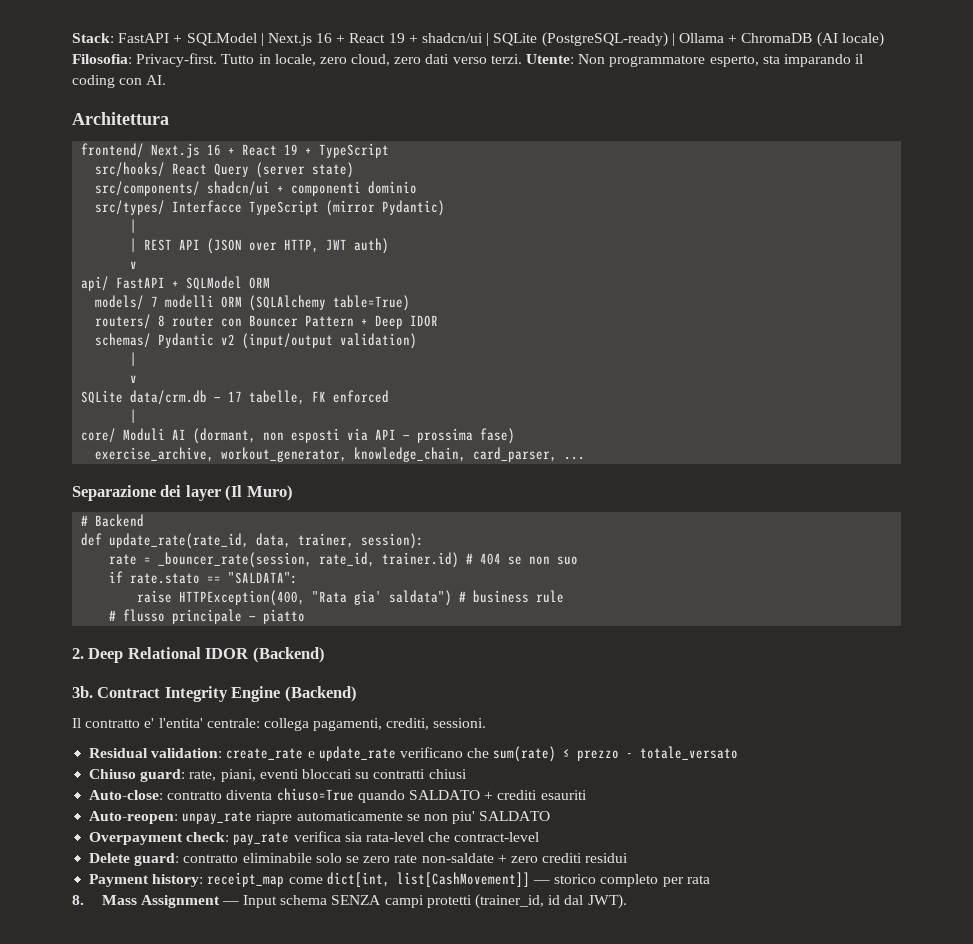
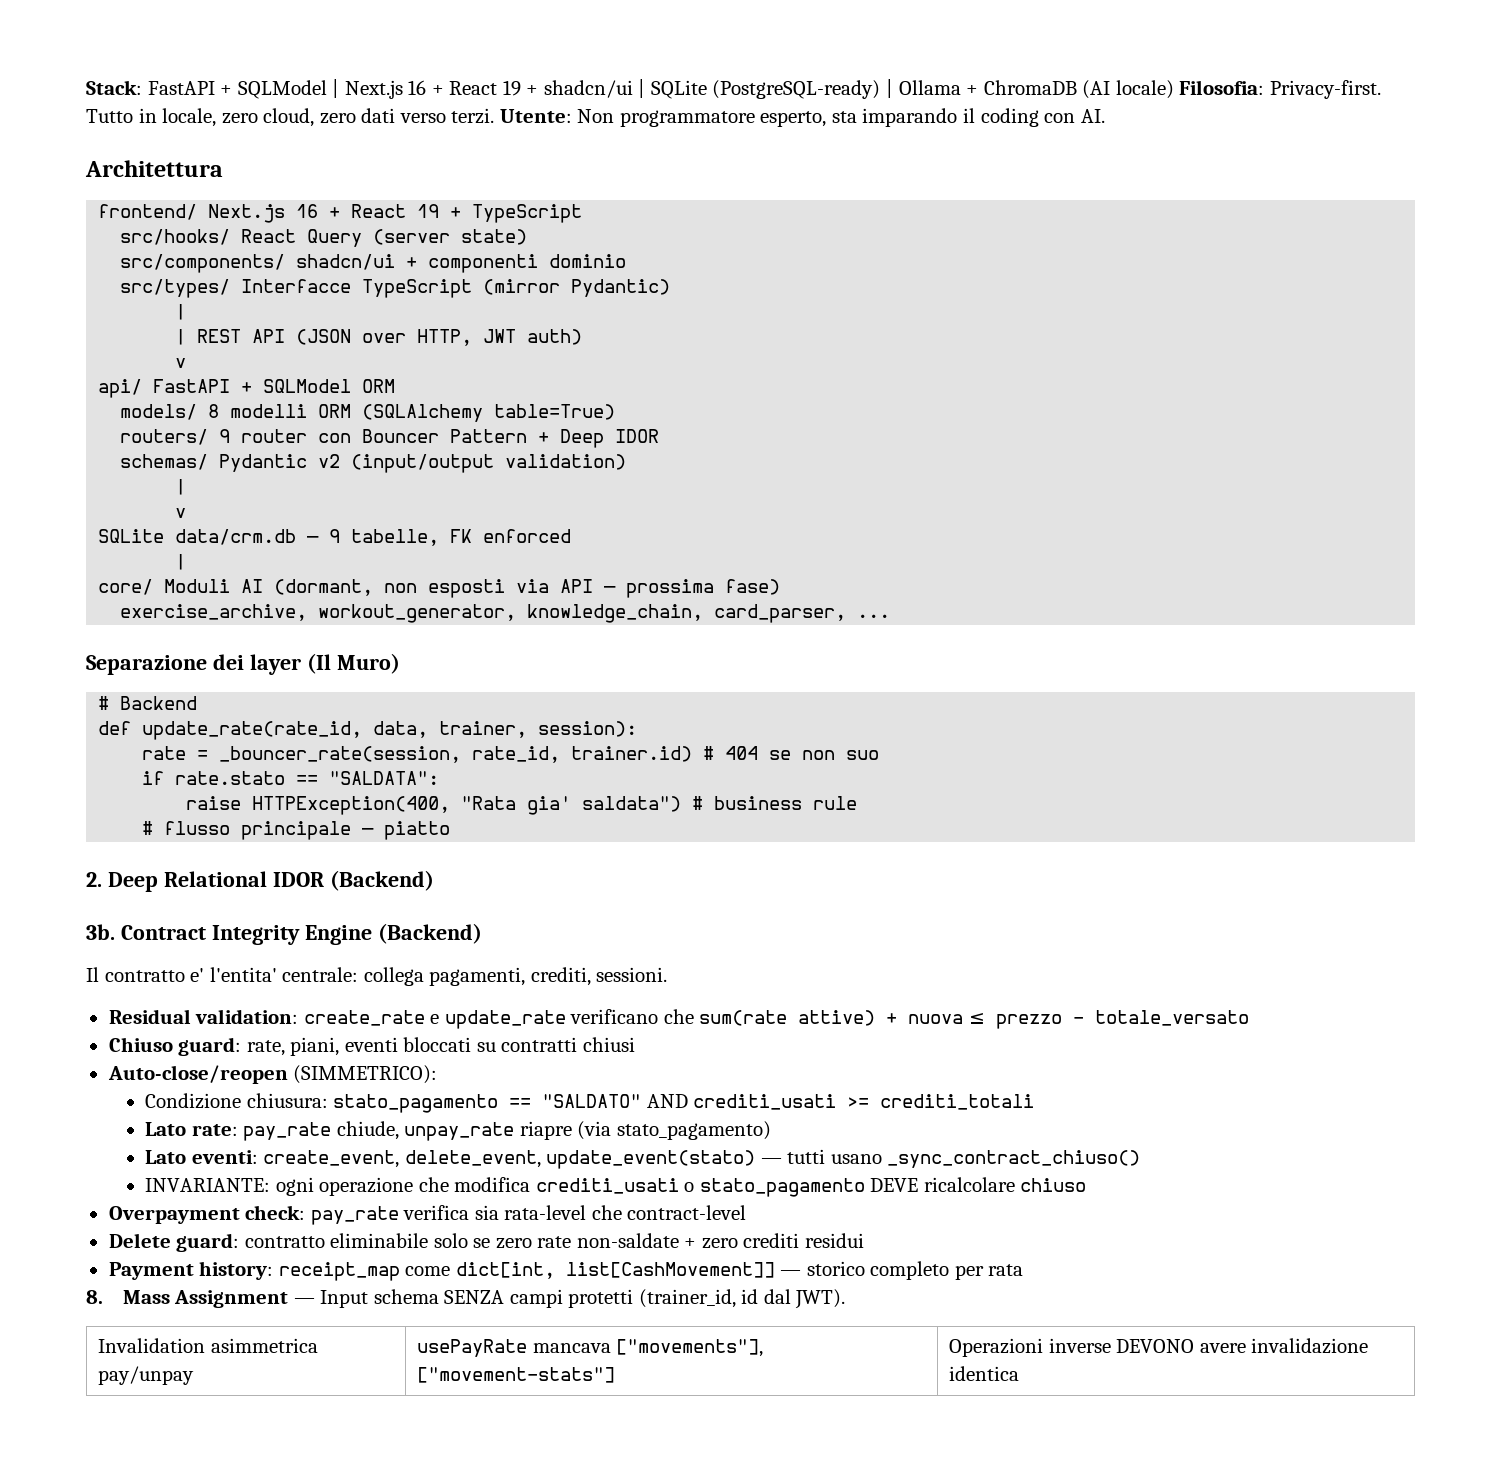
- models/ 7 modelli ORM (SQLAlchemy table=True)
+ models/ 8 modelli ORM (SQLAlchemy table=True)
- routers/ 8 router con Bouncer Pattern + Deep IDOR
+ routers/ 9 router con Bouncer Pattern + Deep IDOR
- SQLite data/crm.db — 17 tabelle, FK enforced
+ SQLite data/crm.db — 9 tabelle, FK enforced
- Residual validation: create_rate e update_rate verificano che sum(rate) ≤ prezzo - totale_versato
+ Residual validation: create_rate e update_rate verificano che sum(rate attive) + nuova ≤ prezzo - totale_versato
- Auto-close: contratto diventa chiuso=True quando SALDATO + crediti esauriti
- Auto-reopen: unpay_rate riapre automaticamente se non piu' SALDATO
+ Auto-close/reopen (SIMMETRICO):
+ Condizione chiusura: stato_pagamento == "SALDATO" AND crediti_usati >= crediti_totali
+ Lato rate: pay_rate chiude, unpay_rate riapre (via stato_pagamento)
+ Lato eventi: create_event, delete_event, update_event(stato) — tutti usano _sync_contract_chiuso()
+ INVARIANTE: ogni operazione che modifica crediti_usati o stato_pagamento DEVE ricalcolare chiuso
+ Invalidation asimmetrica pay/unpay | usePayRate mancava ["movements"], ["movement-stats"] | Operazioni inverse DEVONO avere invalidazione identica

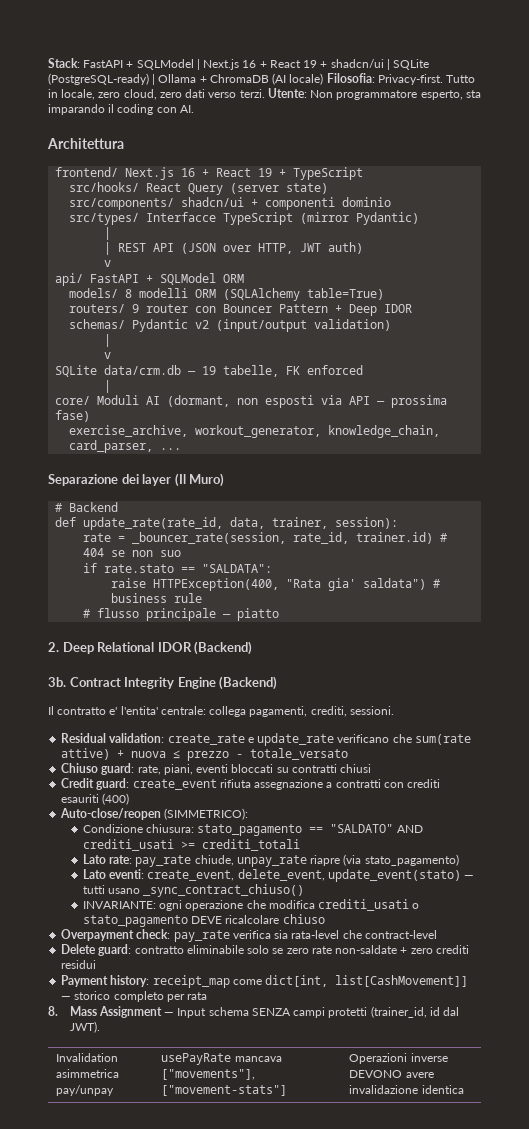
- SQLite data/crm.db — 9 tabelle, FK enforced
+ SQLite data/crm.db — 19 tabelle, FK enforced
+ Credit guard: create_event rifiuta assegnazione a contratti con crediti esauriti (400)

